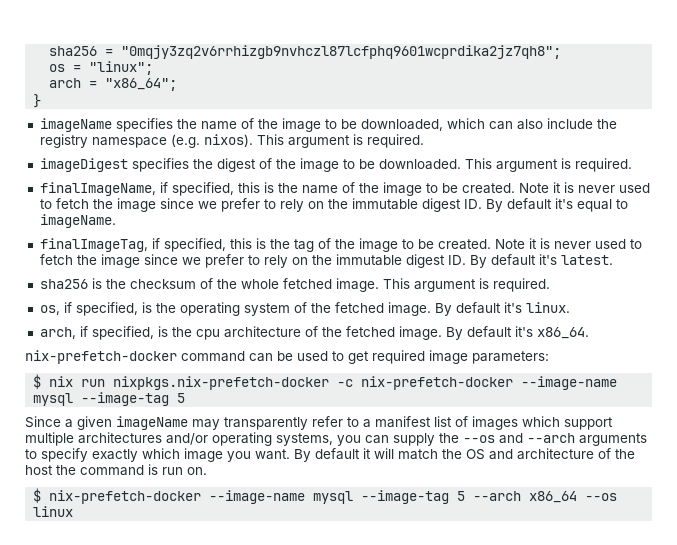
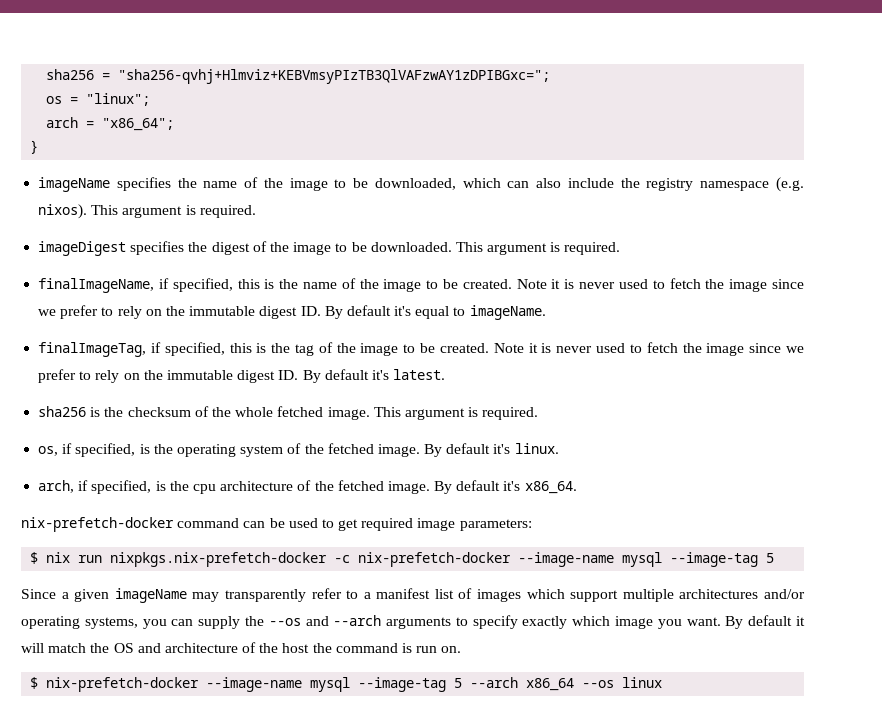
- sha256 = "0mqjy3zq2v6rrhizgb9nvhczl87lcfphq9601wcprdika2jz7qh8";
+ sha256 = "sha256-qvhj+Hlmviz+KEBVmsyPIzTB3QlVAFzwAY1zDPIBGxc=";

